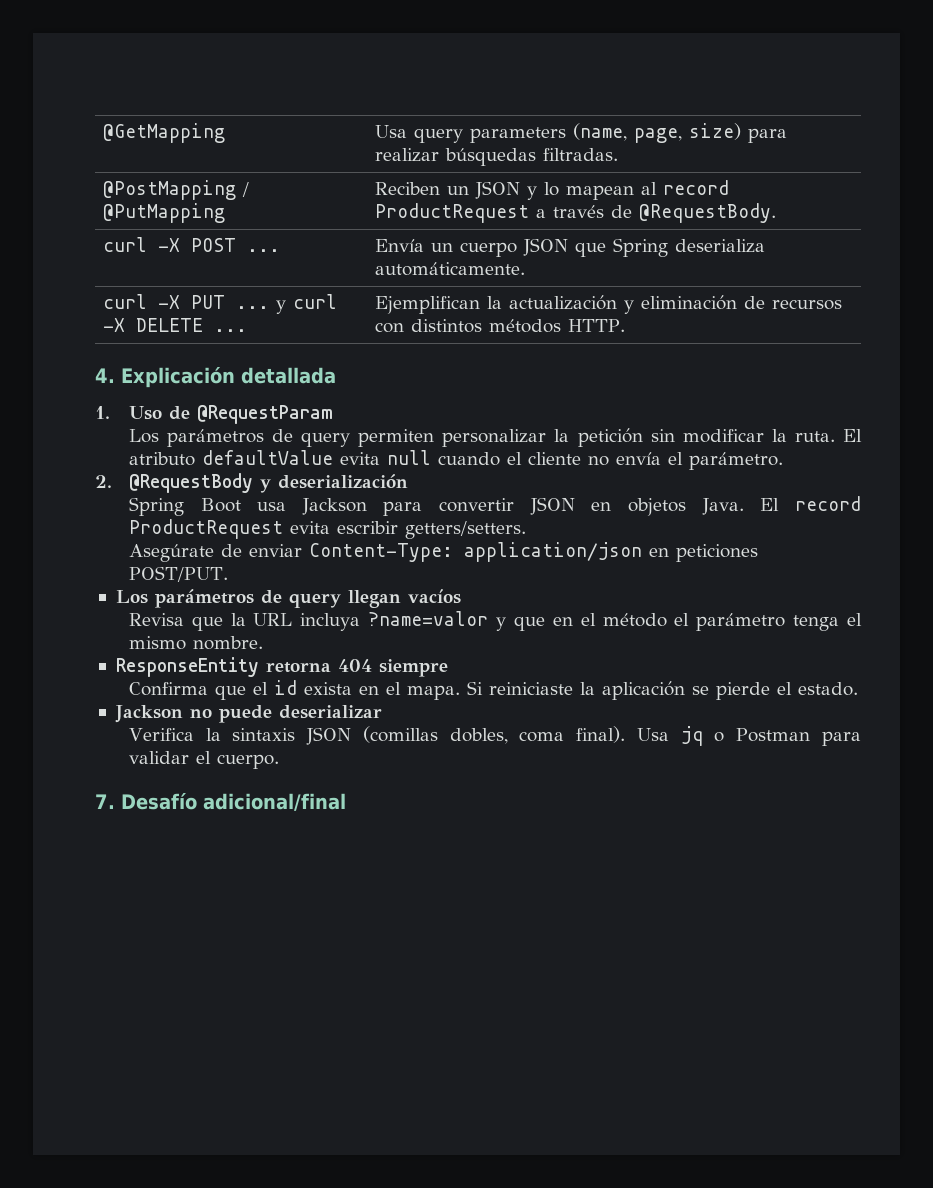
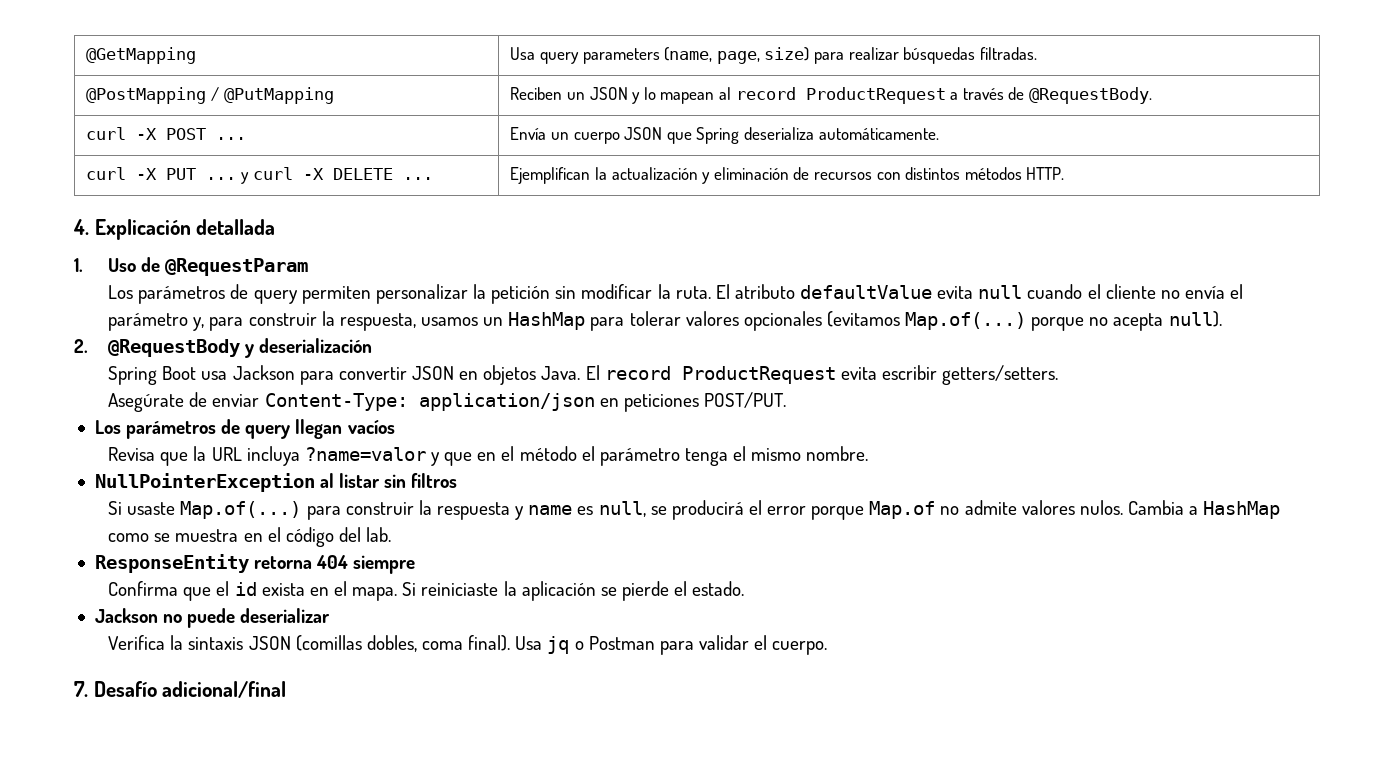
- El atributo defaultValue evita null cuando el cliente no envía el parámetro.
+ El atributo defaultValue evita null cuando el cliente no envía el parámetro y, para construir la respuesta, usamos un HashMap para tolerar valores opcionales (evitamos Map.of(...) porque no acepta null).
+ NullPointerException al listar sin filtros
+ Si usaste Map.of(...) para construir la respuesta y name es null, se producirá el error porque Map.of no admite valores nulos. Cambia a HashMap como se muestra en el código del lab.

